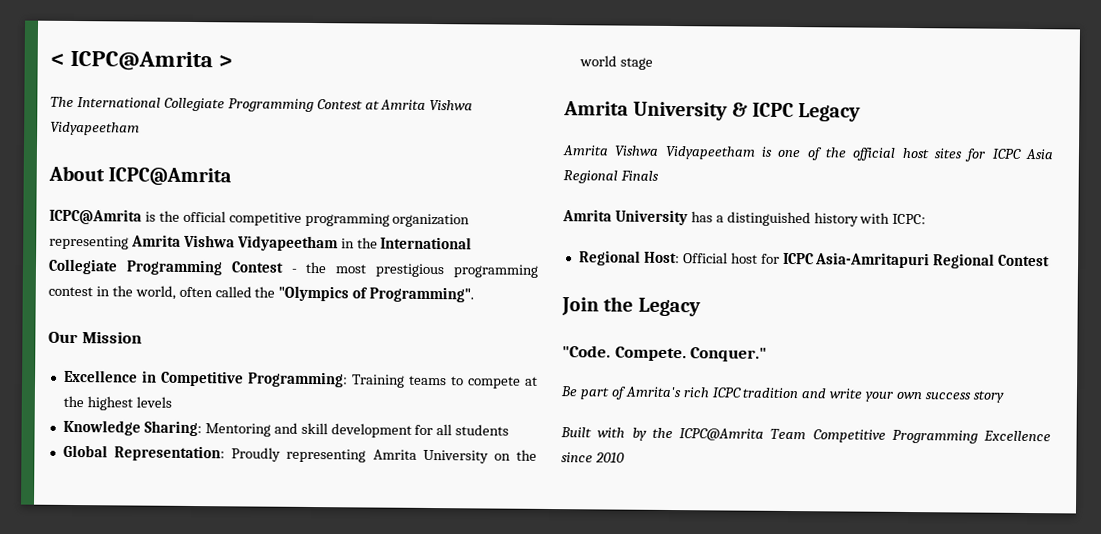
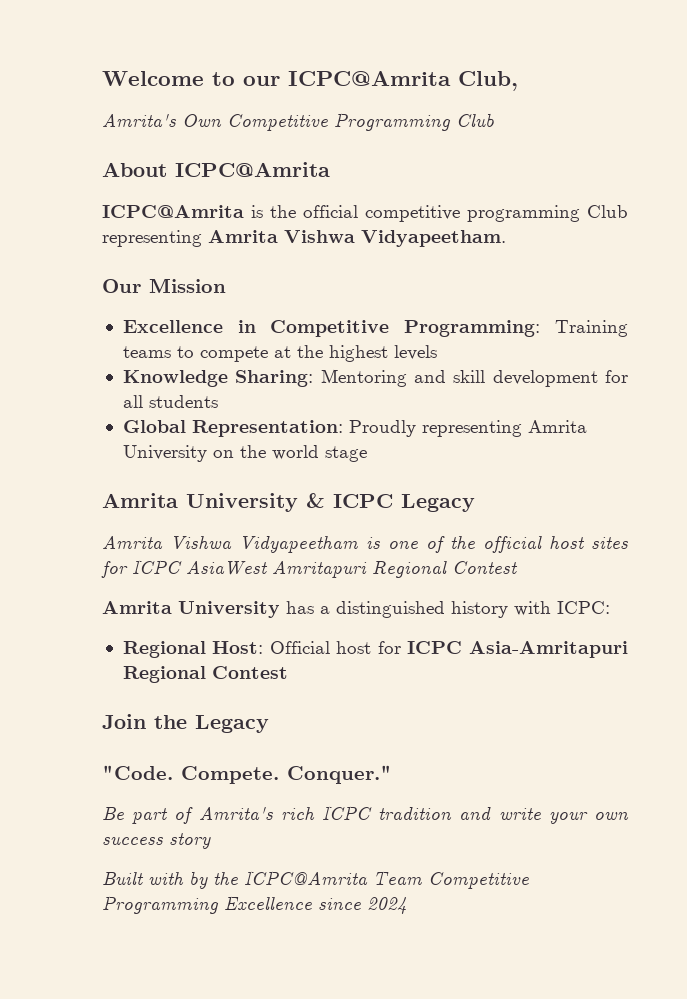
- < ICPC@Amrita >
- The International Collegiate Programming Contest at Amrita Vishwa Vidyapeetham
+ Welcome to our ICPC@Amrita Club,
+ Amrita's Own Competitive Programming Club
- ICPC@Amrita is the official competitive programming organization representing Amrita Vishwa Vidyapeetham in the International Collegiate Programming Contest - the most prestigious programming contest in the world, often called the "Olympics of Programming".
+ ICPC@Amrita is the official competitive programming Club representing Amrita Vishwa Vidyapeetham.
- Amrita Vishwa Vidyapeetham is one of the official host sites for ICPC Asia Regional Finals
+ Amrita Vishwa Vidyapeetham is one of the official host sites for ICPC AsiaWest Amritapuri Regional Contest
- Built with by the ICPC@Amrita Team Competitive Programming Excellence since 2010
+ Built with by the ICPC@Amrita Team Competitive Programming Excellence since 2024

